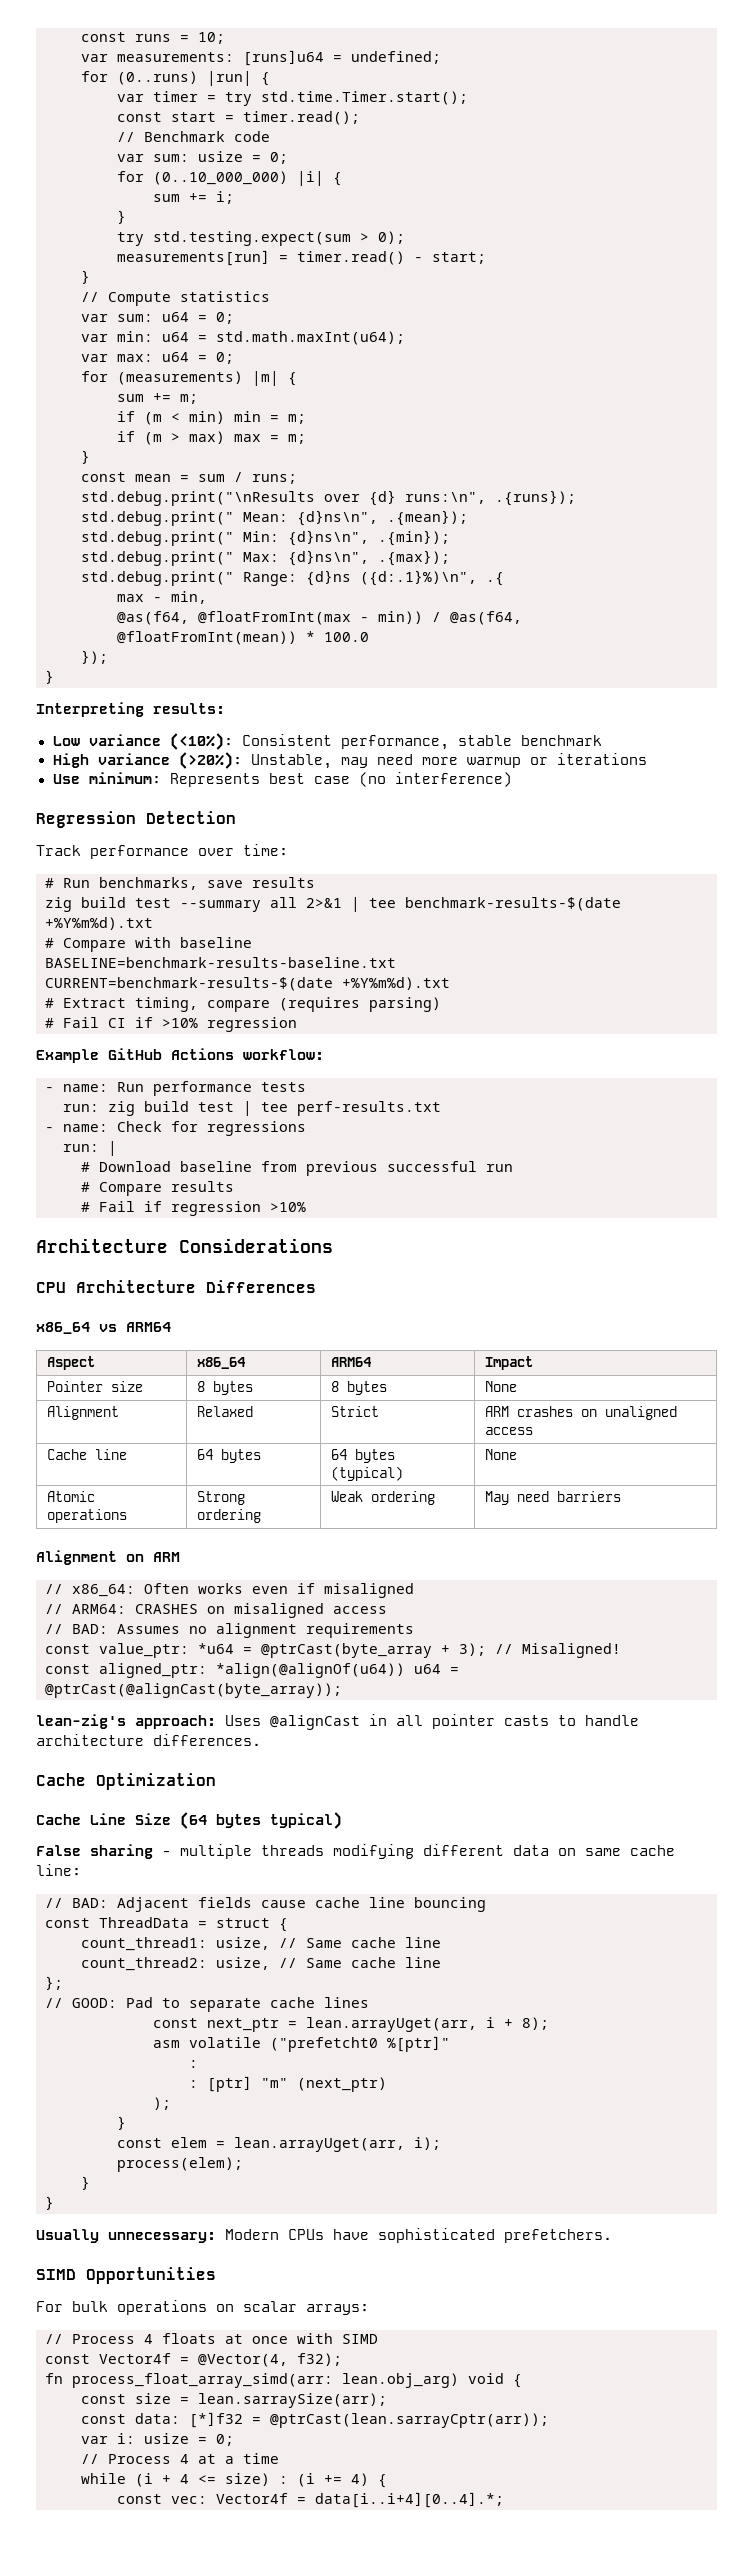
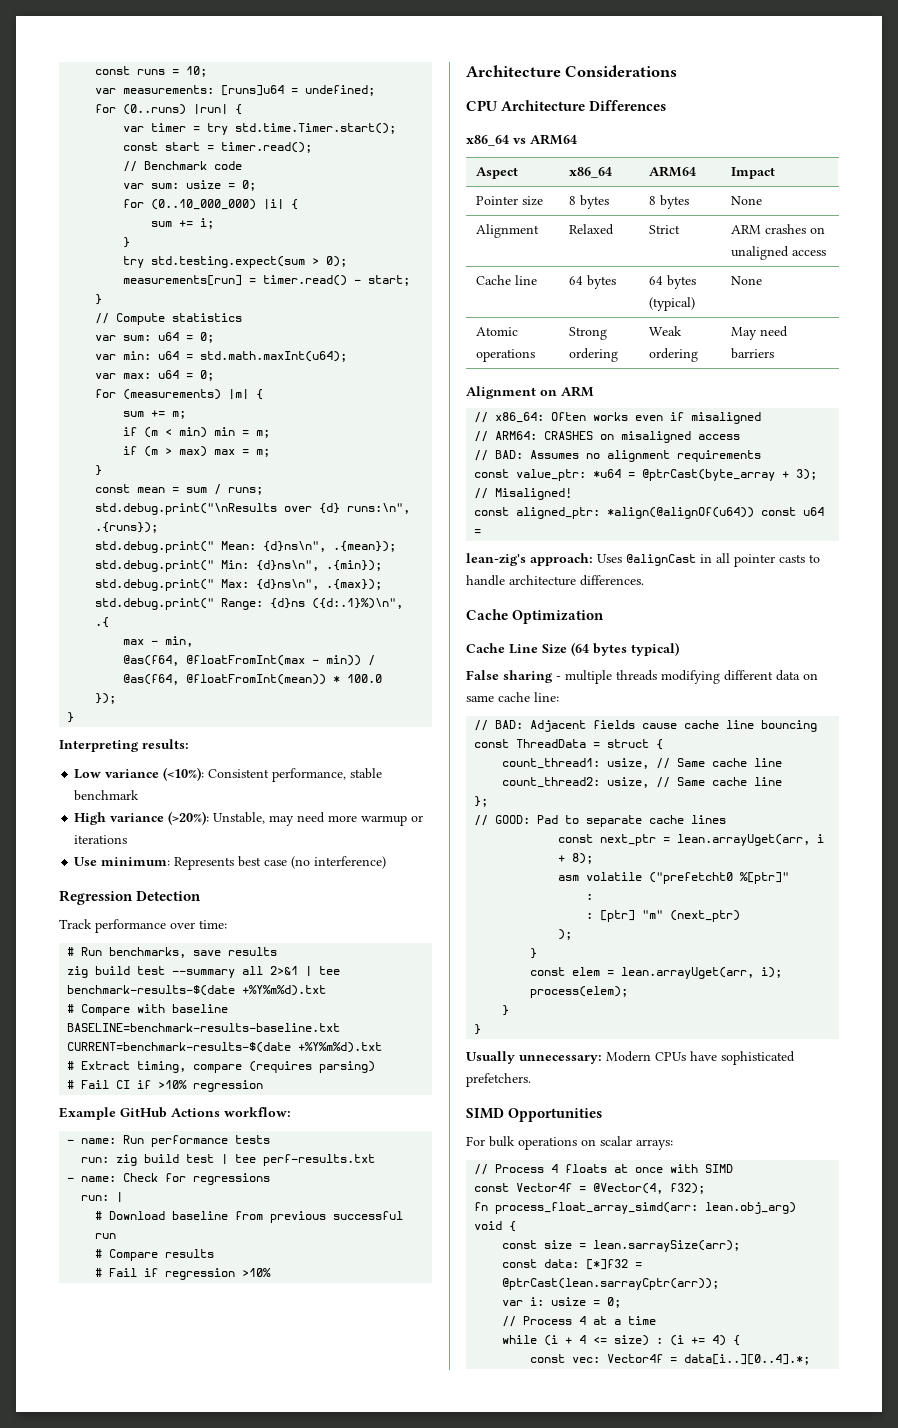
- const aligned_ptr: *align(@alignOf(u64)) u64 = @ptrCast(@alignCast(byte_array));
+ const aligned_ptr: *align(@alignOf(u64)) const u64 =
- const vec: Vector4f = data[i..i+4][0..4].*;
+ const vec: Vector4f = data[i..][0..4].*;

